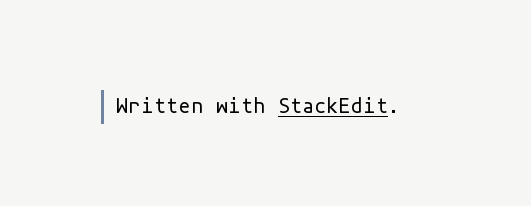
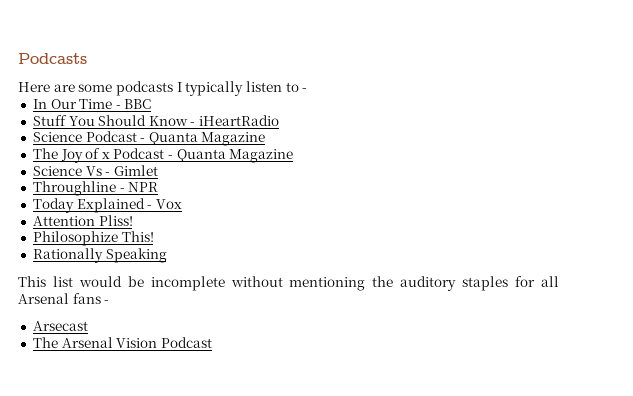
- Written with StackEdit.
+ Podcasts
+ Here are some podcasts I typically listen to -
+ In Our Time - BBC
+ Stuff You Should Know - iHeartRadio
+ Science Podcast - Quanta Magazine
+ The Joy of x Podcast - Quanta Magazine
+ Science Vs - Gimlet
+ Throughline - NPR
+ Today Explained - Vox
+ Attention Pliss!
+ Philosophize This!
+ Rationally Speaking
+ This list would be incomplete without mentioning the auditory staples for all Arsenal fans -
+ Arsecast
+ The Arsenal Vision Podcast

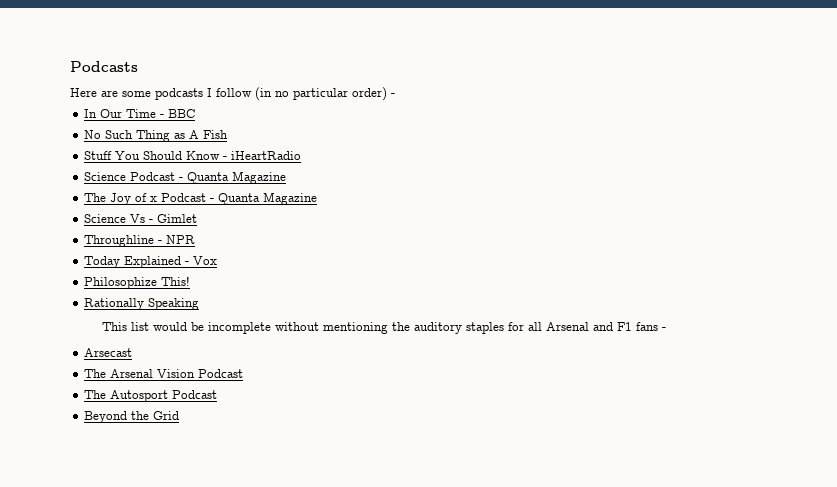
- Here are some podcasts I typically listen to -
+ Here are some podcasts I follow (in no particular order) -
+ No Such Thing as A Fish
- Attention Pliss!
- This list would be incomplete without mentioning the auditory staples for all Arsenal fans -
+ This list would be incomplete without mentioning the auditory staples for all Arsenal and F1 fans -
+ The Autosport Podcast
+ Beyond the Grid

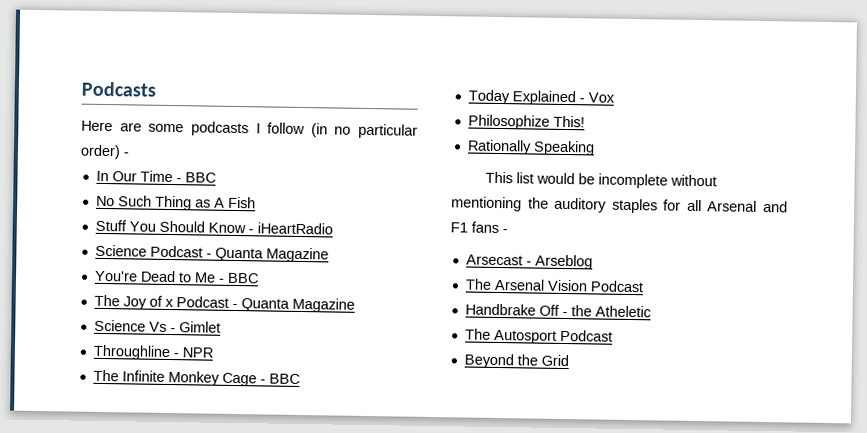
+ You're Dead to Me - BBC
+ The Infinite Monkey Cage - BBC
- Arsecast
+ Arsecast - Arseblog
+ Handbrake Off - the Atheletic

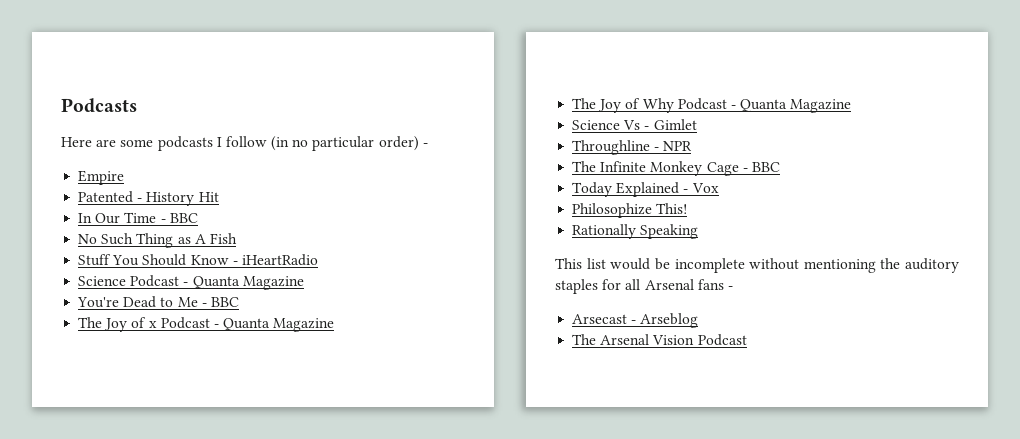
+ Empire
+ Patented - History Hit
+ The Joy of Why Podcast - Quanta Magazine
- This list would be incomplete without mentioning the auditory staples for all Arsenal and F1 fans -
+ This list would be incomplete without mentioning the auditory staples for all Arsenal fans -
- Handbrake Off - the Atheletic
- The Autosport Podcast
- Beyond the Grid

